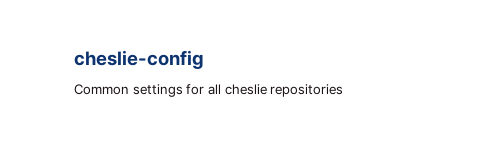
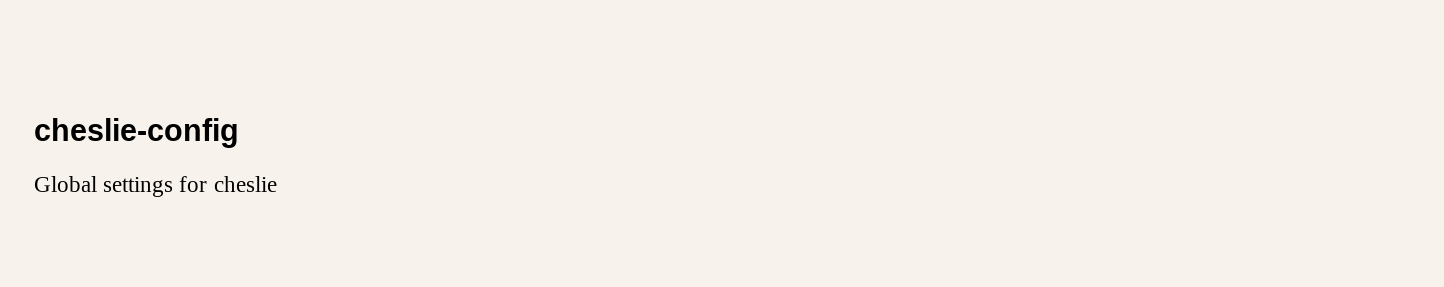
- Common settings for all cheslie repositories
+ Global settings for cheslie

